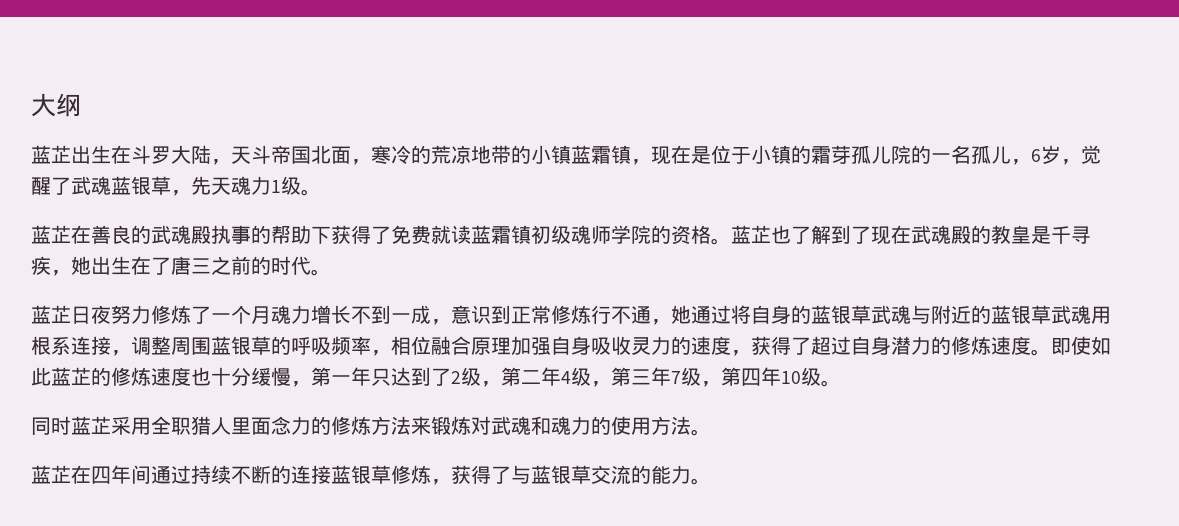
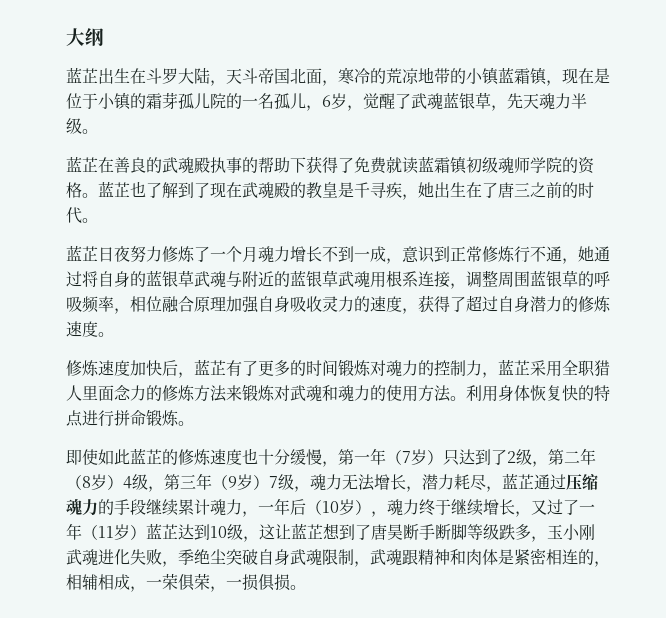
- 蓝芷出生在斗罗大陆，天斗帝国北面，寒冷的荒凉地带的小镇蓝霜镇，现在是位于小镇的霜芽孤儿院的一名孤儿，6岁，觉醒了武魂蓝银草，先天魂力1级。
+ 蓝芷出生在斗罗大陆，天斗帝国北面，寒冷的荒凉地带的小镇蓝霜镇，现在是位于小镇的霜芽孤儿院的一名孤儿，6岁，觉醒了武魂蓝银草，先天魂力半级。
- 蓝芷日夜努力修炼了一个月魂力增长不到一成，意识到正常修炼行不通，她通过将自身的蓝银草武魂与附近的蓝银草武魂用根系连接，调整周围蓝银草的呼吸频率，相位融合原理加强自身吸收灵力的速度，获得了超过自身潜力的修炼速度。即使如此蓝芷的修炼速度也十分缓慢，第一年只达到了2级，第二年4级，第三年7级，第四年10级。
- 同时蓝芷采用全职猎人里面念力的修炼方法来锻炼对武魂和魂力的使用方法。
- 蓝芷在四年间通过持续不断的连接蓝银草修炼，获得了与蓝银草交流的能力。
+ 蓝芷日夜努力修炼了一个月魂力增长不到一成，意识到正常修炼行不通，她通过将自身的蓝银草武魂与附近的蓝银草武魂用根系连接，调整周围蓝银草的呼吸频率，相位融合原理加强自身吸收灵力的速度，获得了超过自身潜力的修炼速度。
+ 修炼速度加快后，蓝芷有了更多的时间锻炼对魂力的控制力，蓝芷采用全职猎人里面念力的修炼方法来锻炼对武魂和魂力的使用方法。利用身体恢复快的特点进行拼命锻炼。
+ 即使如此蓝芷的修炼速度也十分缓慢，第一年（7岁）只达到了2级，第二年（8岁）4级，第三年（9岁）7级，魂力无法增长，潜力耗尽，蓝芷通过压缩魂力的手段继续累计魂力，一年后（10岁），魂力终于继续增长，又过了一年（11岁）蓝芷达到10级，这让蓝芷想到了唐昊断手断脚等级跌多，玉小刚武魂进化失败，季绝尘突破自身武魂限制，武魂跟精神和肉体是紧密相连的，相辅相成，一荣俱荣，一损俱损。

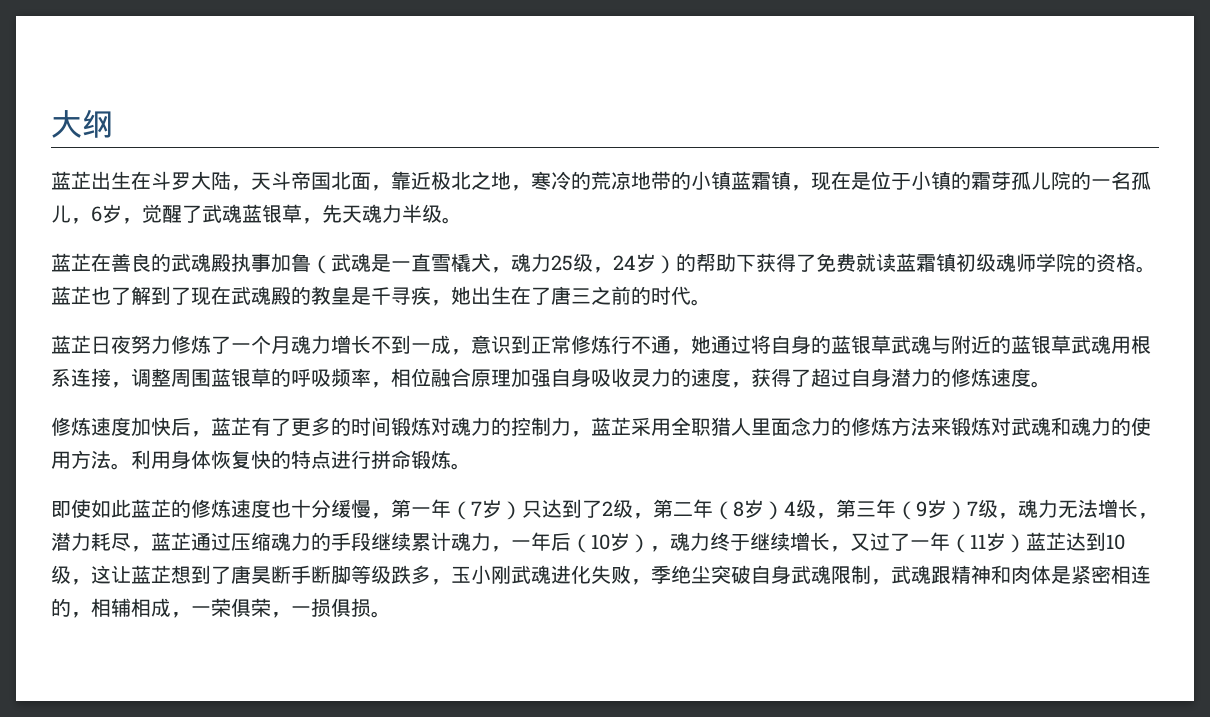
- 蓝芷出生在斗罗大陆，天斗帝国北面，寒冷的荒凉地带的小镇蓝霜镇，现在是位于小镇的霜芽孤儿院的一名孤儿，6岁，觉醒了武魂蓝银草，先天魂力半级。
+ 蓝芷出生在斗罗大陆，天斗帝国北面，靠近极北之地，寒冷的荒凉地带的小镇蓝霜镇，现在是位于小镇的霜芽孤儿院的一名孤儿，6岁，觉醒了武魂蓝银草，先天魂力半级。
- 蓝芷在善良的武魂殿执事的帮助下获得了免费就读蓝霜镇初级魂师学院的资格。
+ 蓝芷在善良的武魂殿执事加鲁（武魂是一直雪橇犬，魂力25级，24岁）的帮助下获得了免费就读蓝霜镇初级魂师学院的资格。

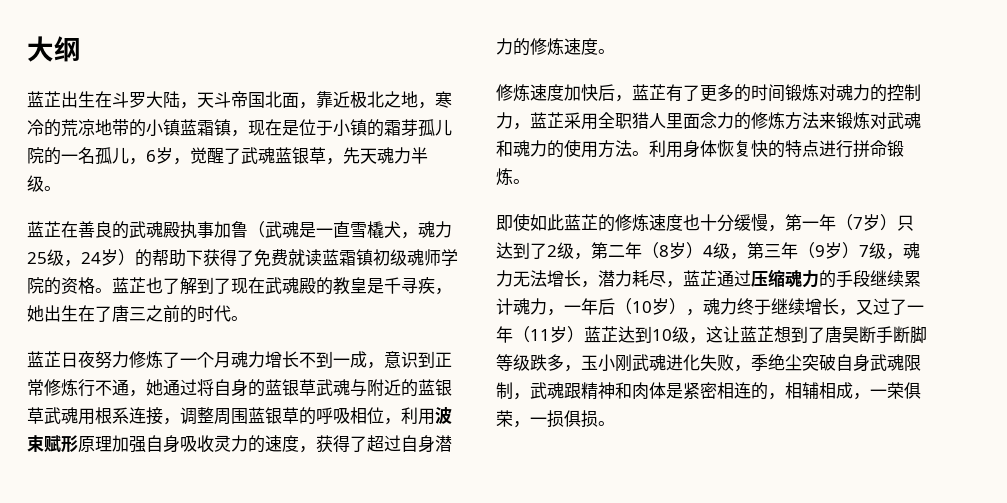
- 蓝芷日夜努力修炼了一个月魂力增长不到一成，意识到正常修炼行不通，她通过将自身的蓝银草武魂与附近的蓝银草武魂用根系连接，调整周围蓝银草的呼吸频率，相位融合原理加强自身吸收灵力的速度，获得了超过自身潜力的修炼速度。
+ 蓝芷日夜努力修炼了一个月魂力增长不到一成，意识到正常修炼行不通，她通过将自身的蓝银草武魂与附近的蓝银草武魂用根系连接，调整周围蓝银草的呼吸相位，利用波束赋形原理加强自身吸收灵力的速度，获得了超过自身潜力的修炼速度。

